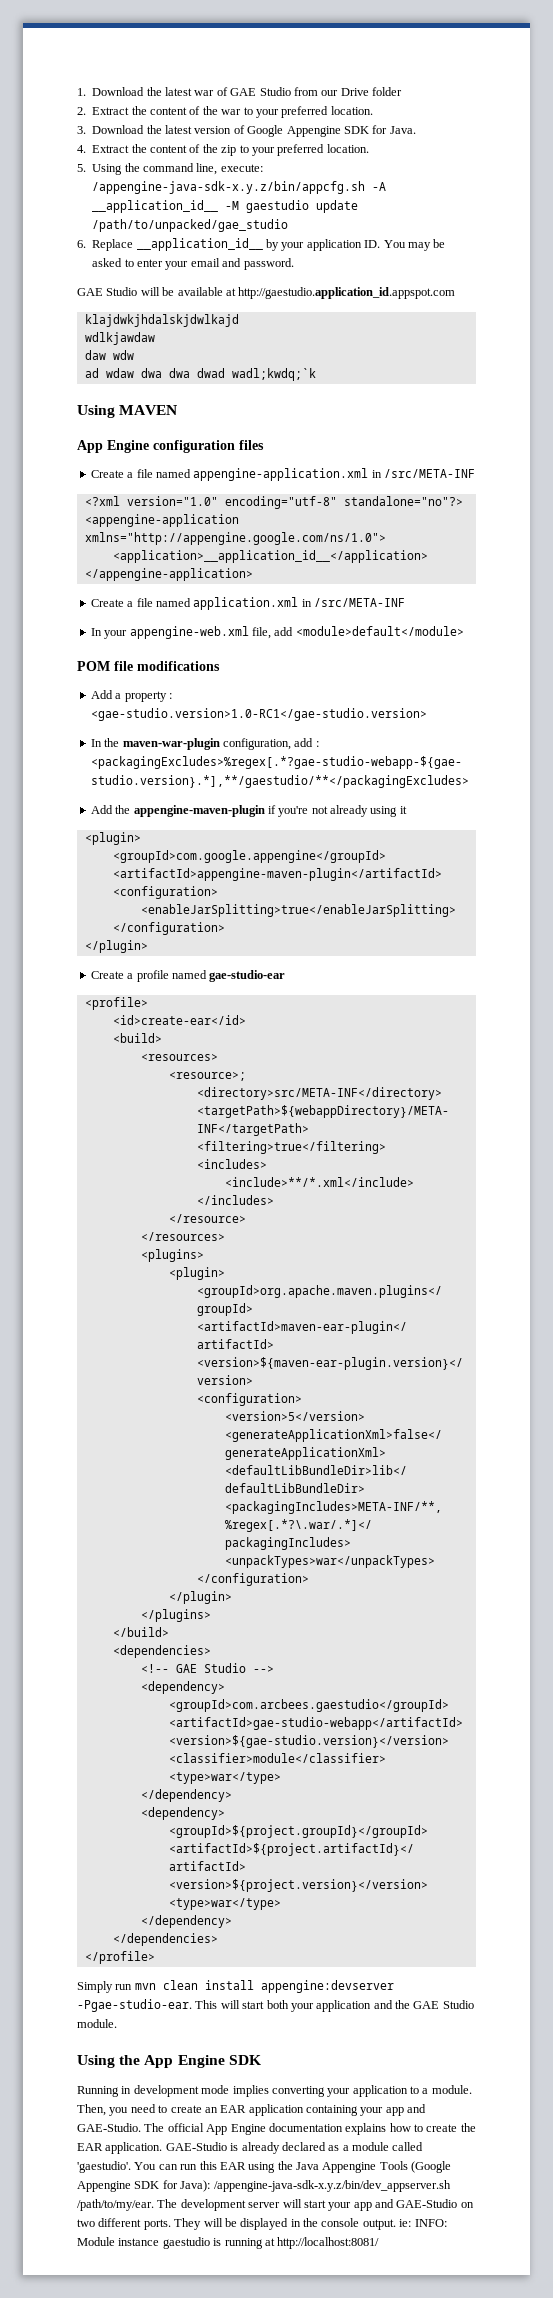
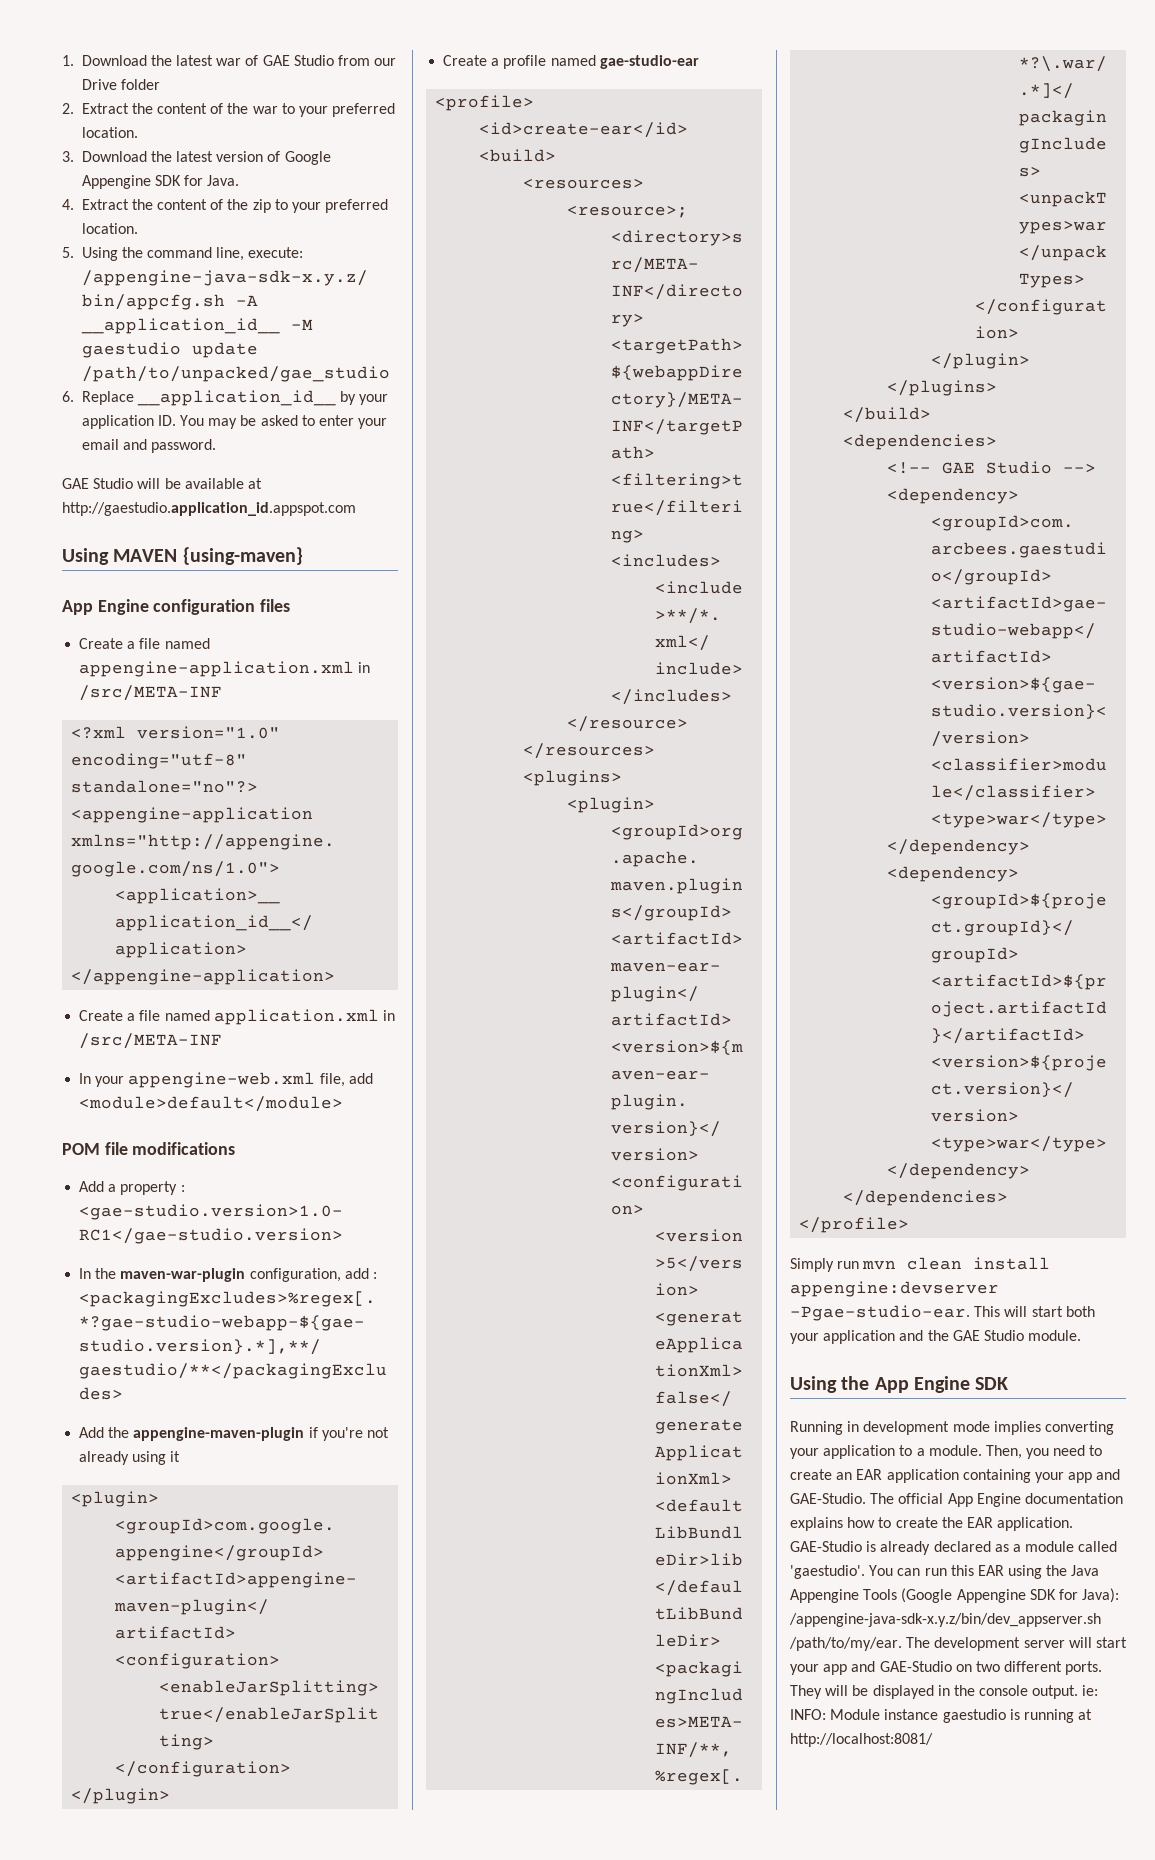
- klajdwkjhdalskjdwlkajd
- wdlkjawdaw
- daw wdw
- ad wdaw dwa dwa dwad wadl;kwdq;`k
- Using MAVEN
+ Using MAVEN {using-maven}

